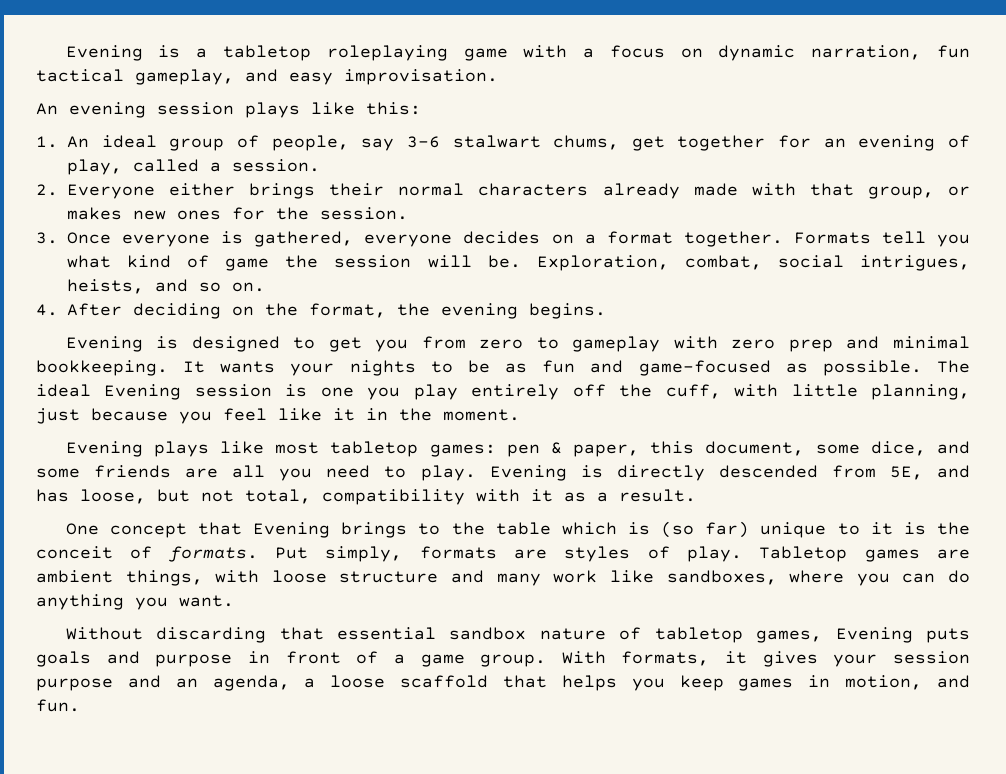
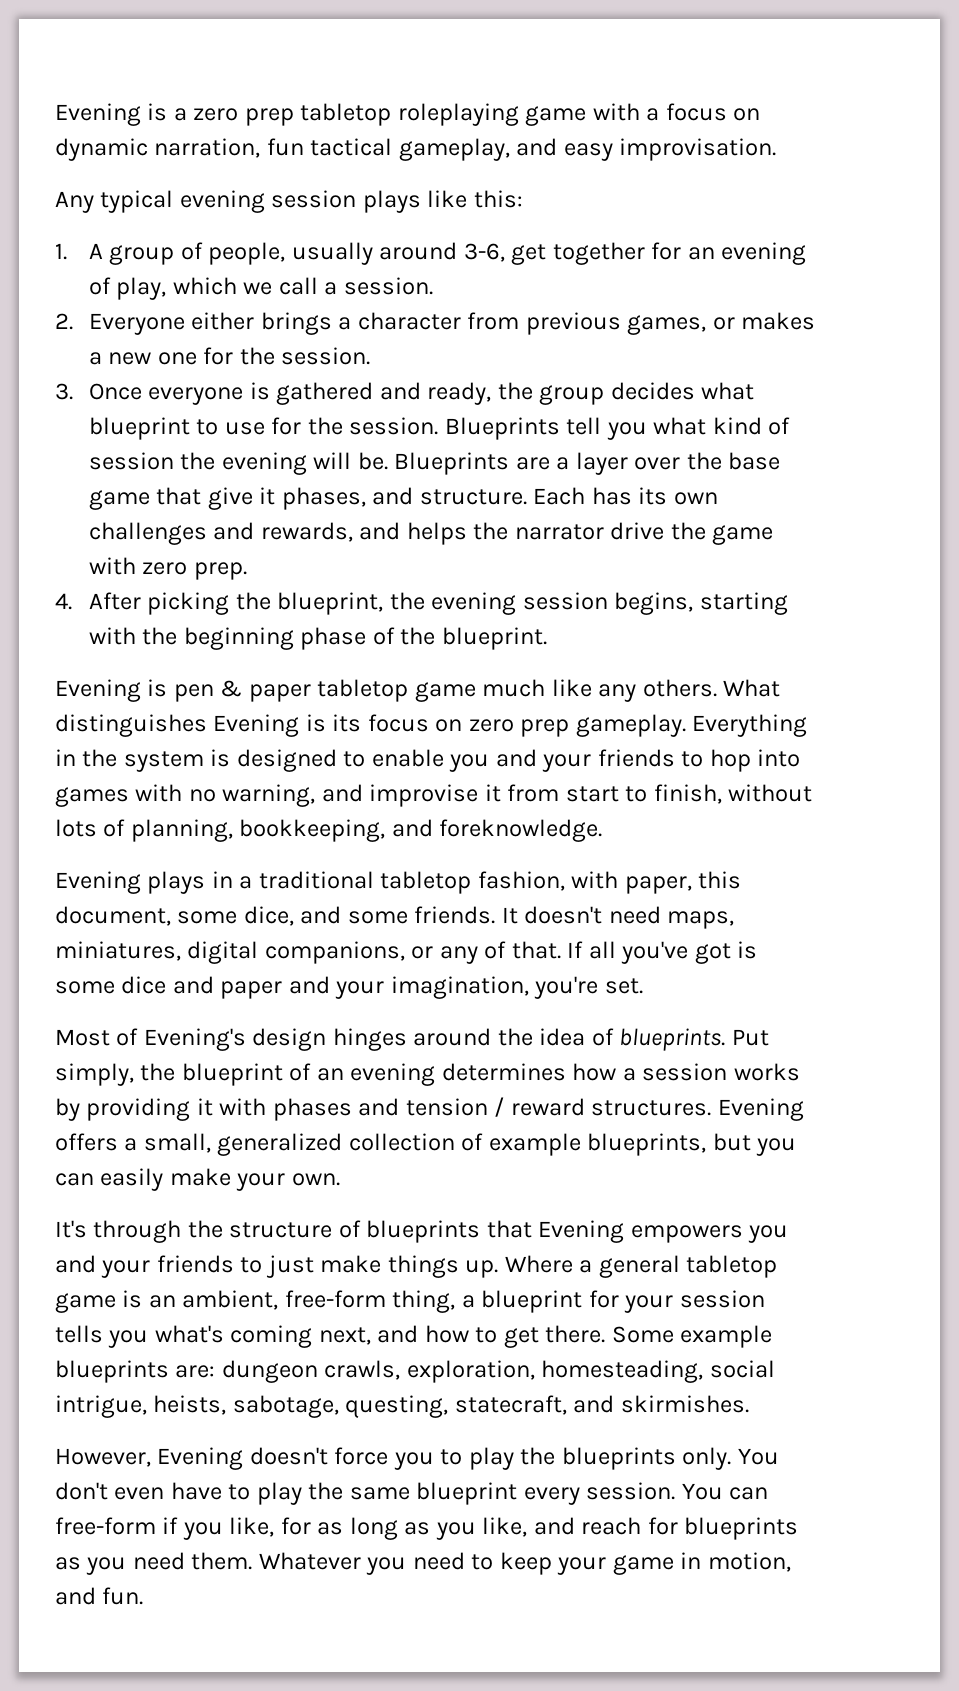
- Evening is a tabletop roleplaying game with a focus on dynamic narration, fun tactical gameplay, and easy improvisation.
+ Evening is a zero prep tabletop roleplaying game with a focus on dynamic narration, fun tactical gameplay, and easy improvisation.
- An evening session plays like this:
+ Any typical evening session plays like this:
- 1. An ideal group of people, say 3-6 stalwart chums, get together for an evening of play, called a session.
+ 1. A group of people, usually around 3-6, get together for an evening of play, which we call a session.
- 2. Everyone either brings their normal characters already made with that group, or makes new ones for the session.
+ 2. Everyone either brings a character from previous games, or makes a new one for the session.
- 3. Once everyone is gathered, everyone decides on a format together. Formats tell you what kind of game the session will be. Exploration, combat, social intrigues, heists, and so on.
- 4. After deciding on the format, the evening begins.
- Evening is designed to get you from zero to gameplay with zero prep and minimal bookkeeping. It wants your nights to be as fun and game-focused as possible. The ideal Evening session is one you play entirely off the cuff, with little planning, just because you feel like it in the moment.
- Evening plays like most tabletop games: pen & paper, this document, some dice, and some friends are all you need to play. Evening is directly descended from 5E, and has loose, but not total, compatibility with it as a result.
- One concept that Evening brings to the table which is (so far) unique to it is the conceit of formats. Put simply, formats are styles of play. Tabletop games are ambient things, with loose structure and many work like sandboxes, where you can do anything you want.
- Without discarding that essential sandbox nature of tabletop games, Evening puts goals and purpose in front of a game group. With formats, it gives your session purpose and an agenda, a loose scaffold that helps you keep games in motion, and fun.
+ 3. Once everyone is gathered and ready, the group decides what blueprint to use for the session. Blueprints tell you what kind of session the evening will be. Blueprints are a layer over the base game that give it phases, and structure. Each has its own challenges and rewards, and helps the narrator drive the game with zero prep.
+ 4. After picking the blueprint, the evening session begins, starting with the beginning phase of the blueprint.
+ Evening is pen & paper tabletop game much like any others. What distinguishes Evening is its focus on zero prep gameplay. Everything in the system is designed to enable you and your friends to hop into games with no warning, and improvise it from start to finish, without lots of planning, bookkeeping, and foreknowledge.
+ Evening plays in a traditional tabletop fashion, with paper, this document, some dice, and some friends. It doesn't need maps, miniatures, digital companions, or any of that. If all you've got is some dice and paper and your imagination, you're set.
+ Most of Evening's design hinges around the idea of blueprints. Put simply, the blueprint of an evening determines how a session works by providing it with phases and tension / reward structures. Evening offers a small, generalized collection of example blueprints, but you can easily make your own.
+ It's through the structure of blueprints that Evening empowers you and your friends to just make things up. Where a general tabletop game is an ambient, free-form thing, a blueprint for your session tells you what's coming next, and how to get there. Some example blueprints are: dungeon crawls, exploration, homesteading, social intrigue, heists, sabotage, questing, statecraft, and skirmishes.
+ However, Evening doesn't force you to play the blueprints only. You don't even have to play the same blueprint every session. You can free-form if you like, for as long as you like, and reach for blueprints as you need them. Whatever you need to keep your game in motion, and fun.

